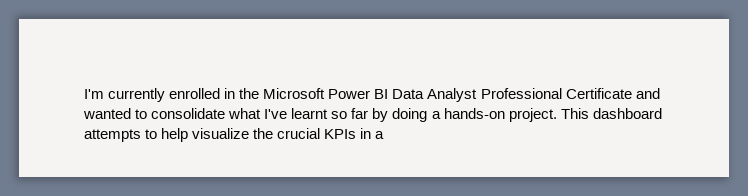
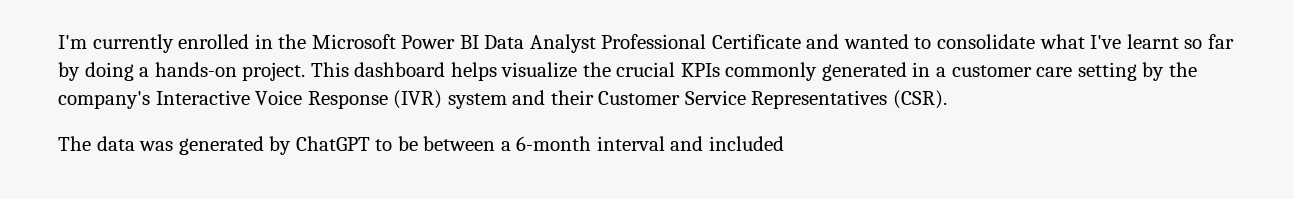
- This dashboard attempts to help visualize the crucial KPIs in a
+ This dashboard helps visualize the crucial KPIs commonly generated in a customer care setting by the company's Interactive Voice Response (IVR) system and their Customer Service Representatives (CSR).
+ The data was generated by ChatGPT to be between a 6-month interval and included

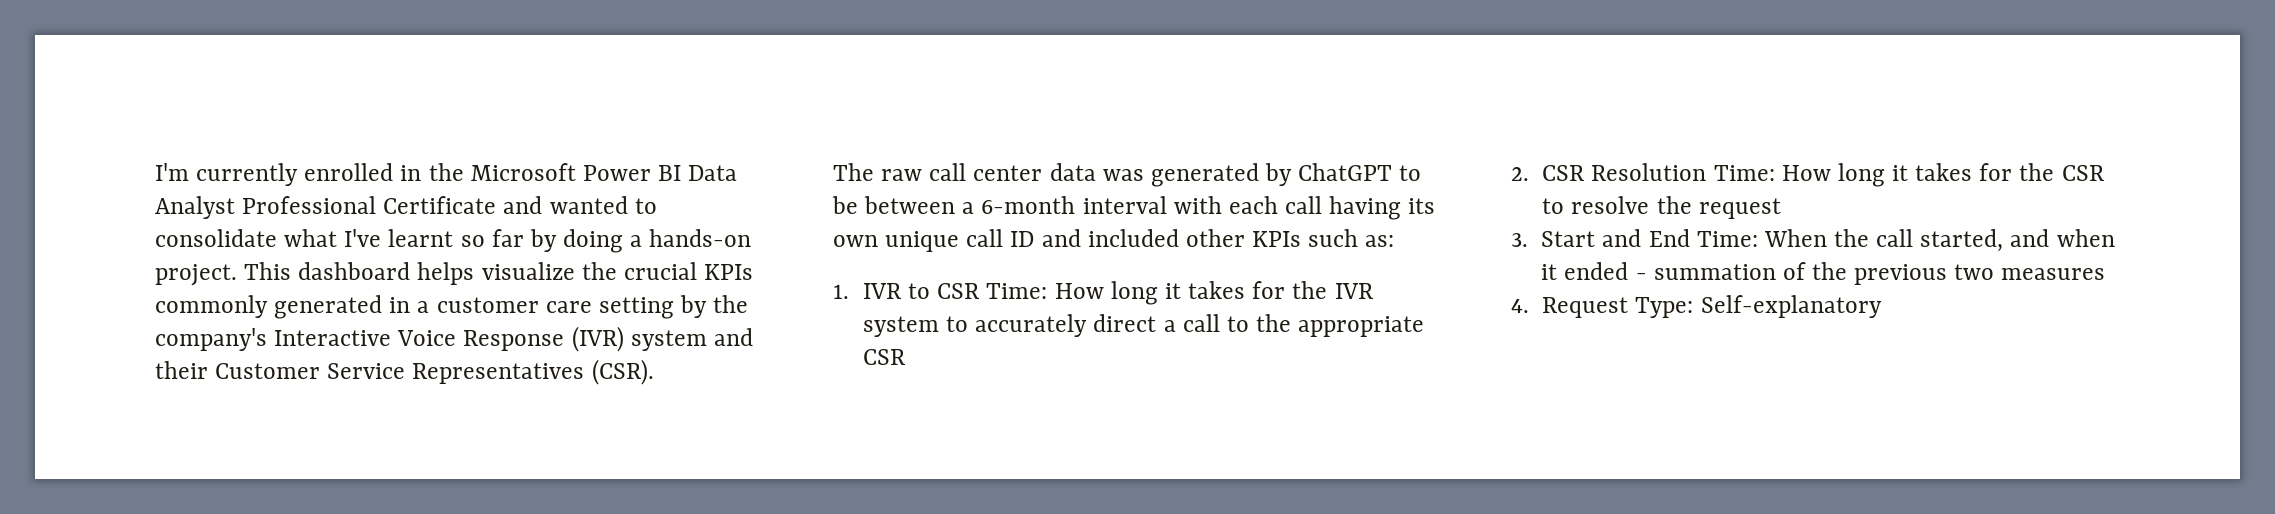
- The data was generated by ChatGPT to be between a 6-month interval and included
+ The raw call center data was generated by ChatGPT to be between a 6-month interval with each call having its own unique call ID and included other KPIs such as:
+ 1. IVR to CSR Time: How long it takes for the IVR system to accurately direct a call to the appropriate CSR
+ 2. CSR Resolution Time: How long it takes for the CSR to resolve the request
+ 3. Start and End Time: When the call started, and when it ended - summation of the previous two measures
+ 4. Request Type: Self-explanatory

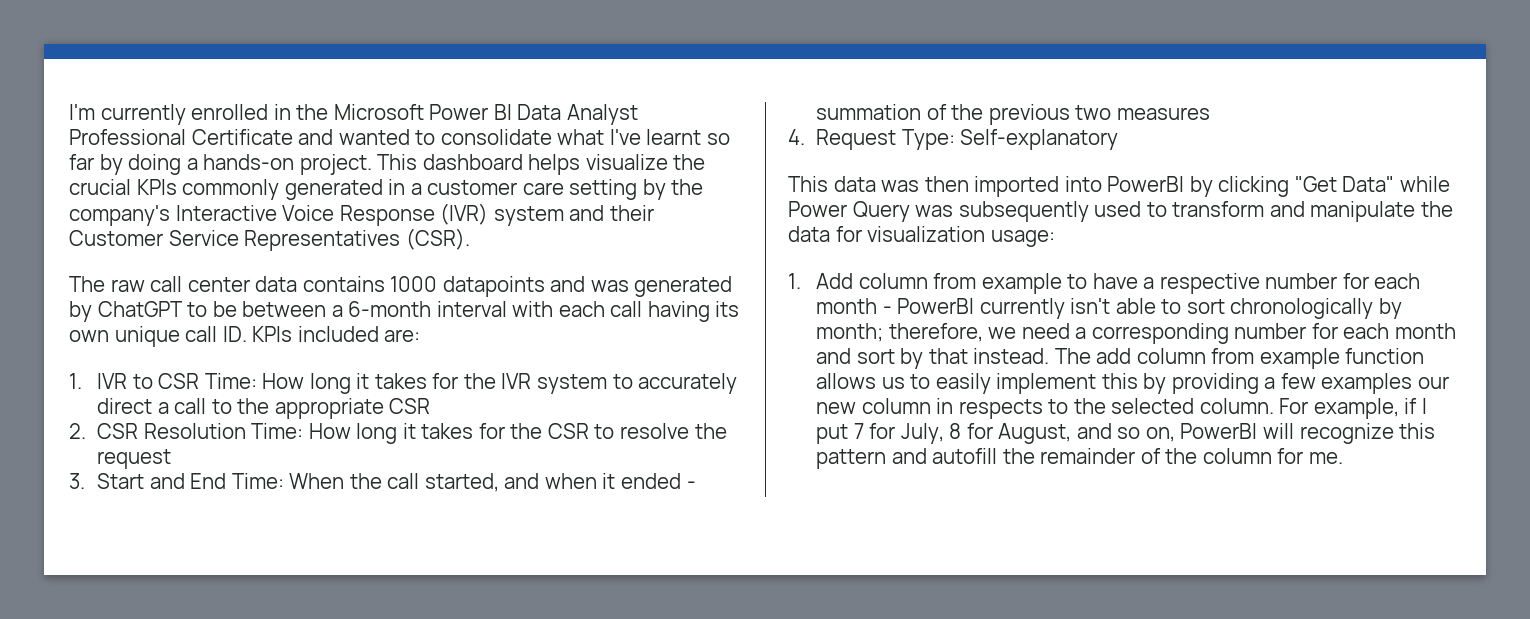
- The raw call center data was generated by ChatGPT to be between a 6-month interval with each call having its own unique call ID and included other KPIs such as:
+ The raw call center data contains 1000 datapoints and was generated by ChatGPT to be between a 6-month interval with each call having its own unique call ID. KPIs included are:
+ This data was then imported into PowerBI by clicking "Get Data" while Power Query was subsequently used to transform and manipulate the data for visualization usage:
+ 1. Add column from example to have a respective number for each month - PowerBI currently isn't able to sort chronologically by month; therefore, we need a corresponding number for each month and sort by that instead. The add column from example function allows us to easily implement this by providing a few examples our new column in respects to the selected column. For example, if I put 7 for July, 8 for August, and so on, PowerBI will recognize this pattern and autofill the remainder of the column for me.

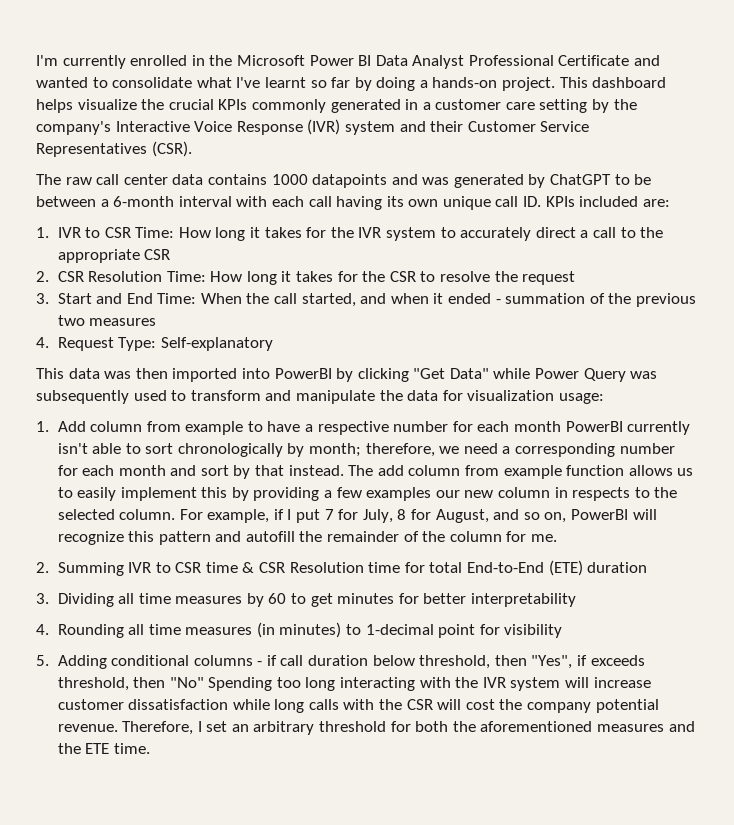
- 1. Add column from example to have a respective number for each month - PowerBI currently isn't able to sort chronologically by month; therefore, we need a corresponding number for each month and sort by that instead.
+ 1. Add column from example to have a respective number for each month PowerBI currently isn't able to sort chronologically by month; therefore, we need a corresponding number for each month and sort by that instead.
+ 2. Summing IVR to CSR time & CSR Resolution time for total End-to-End (ETE) duration
+ 3. Dividing all time measures by 60 to get minutes for better interpretability
+ 4. Rounding all time measures (in minutes) to 1-decimal point for visibility
+ 5. Adding conditional columns - if call duration below threshold, then "Yes", if exceeds threshold, then "No" Spending too long interacting with the IVR system will increase customer dissatisfaction while long calls with the CSR will cost the company potential revenue. Therefore, I set an arbitrary threshold for both the aforementioned measures and the ETE time.

